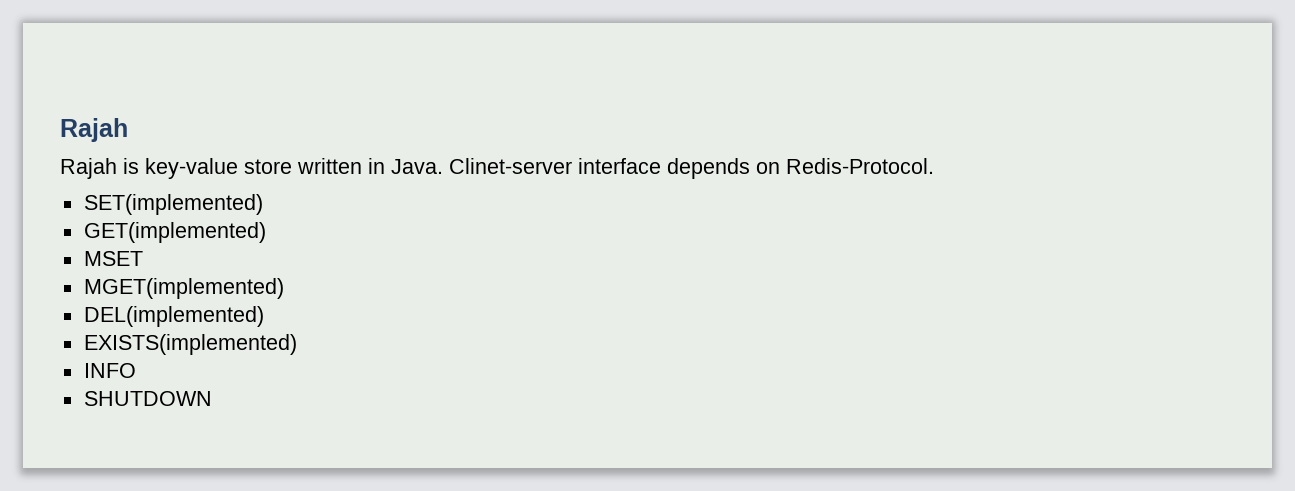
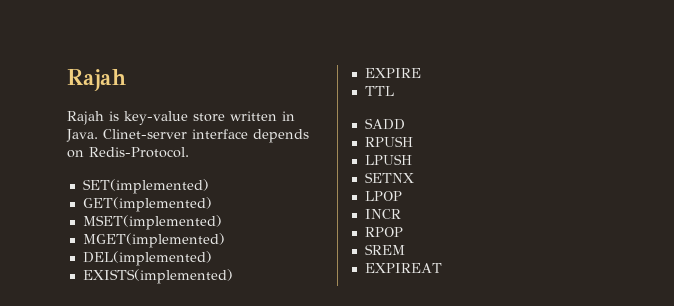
- MSET
+ MSET(implemented)
- INFO
- SHUTDOWN
+ EXPIRE
+ TTL
+ SADD
+ RPUSH
+ LPUSH
+ SETNX
+ LPOP
+ INCR
+ RPOP
+ SREM
+ EXPIREAT

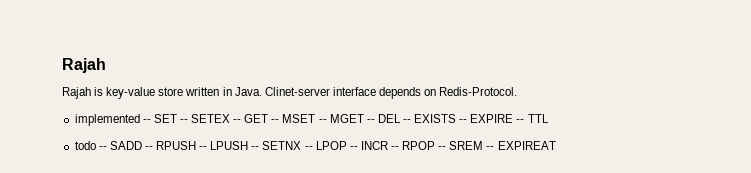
- SET(implemented)
- GET(implemented)
- MSET(implemented)
- MGET(implemented)
- DEL(implemented)
- EXISTS(implemented)
- EXPIRE
- TTL
+ implemented -- SET -- SETEX -- GET -- MSET -- MGET -- DEL -- EXISTS -- EXPIRE -- TTL
- SADD
- RPUSH
- LPUSH
- SETNX
- LPOP
- INCR
- RPOP
- SREM
- EXPIREAT
+ todo -- SADD -- RPUSH -- LPUSH -- SETNX -- LPOP -- INCR -- RPOP -- SREM -- EXPIREAT

